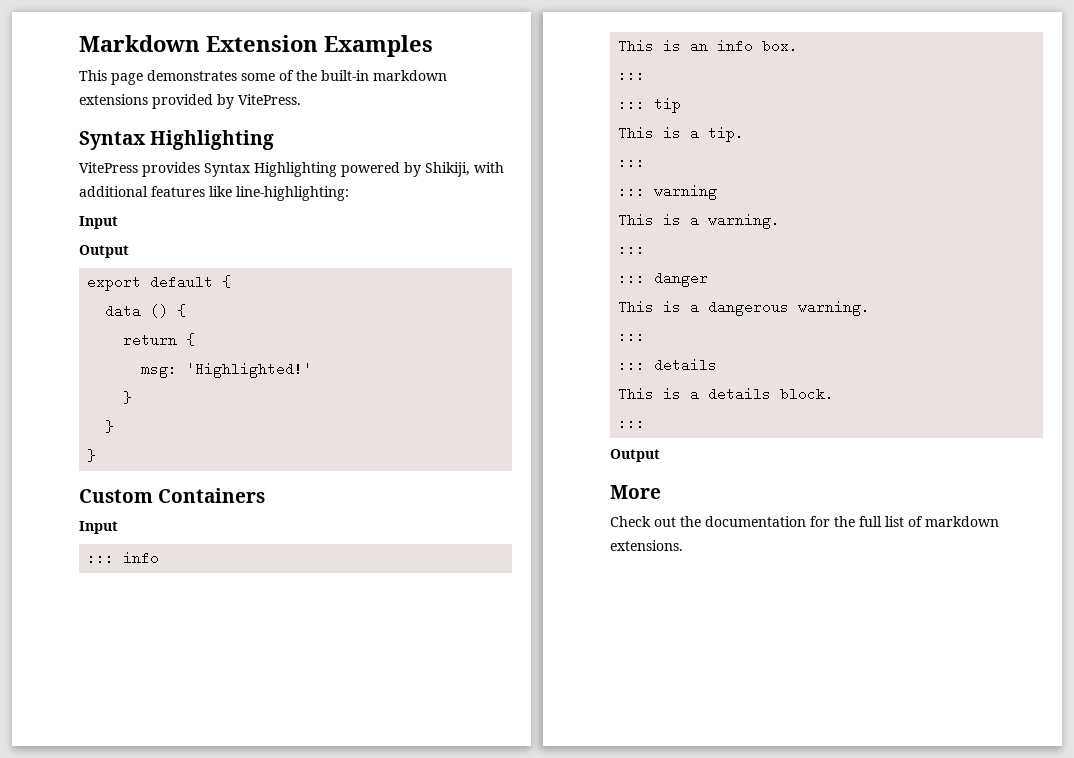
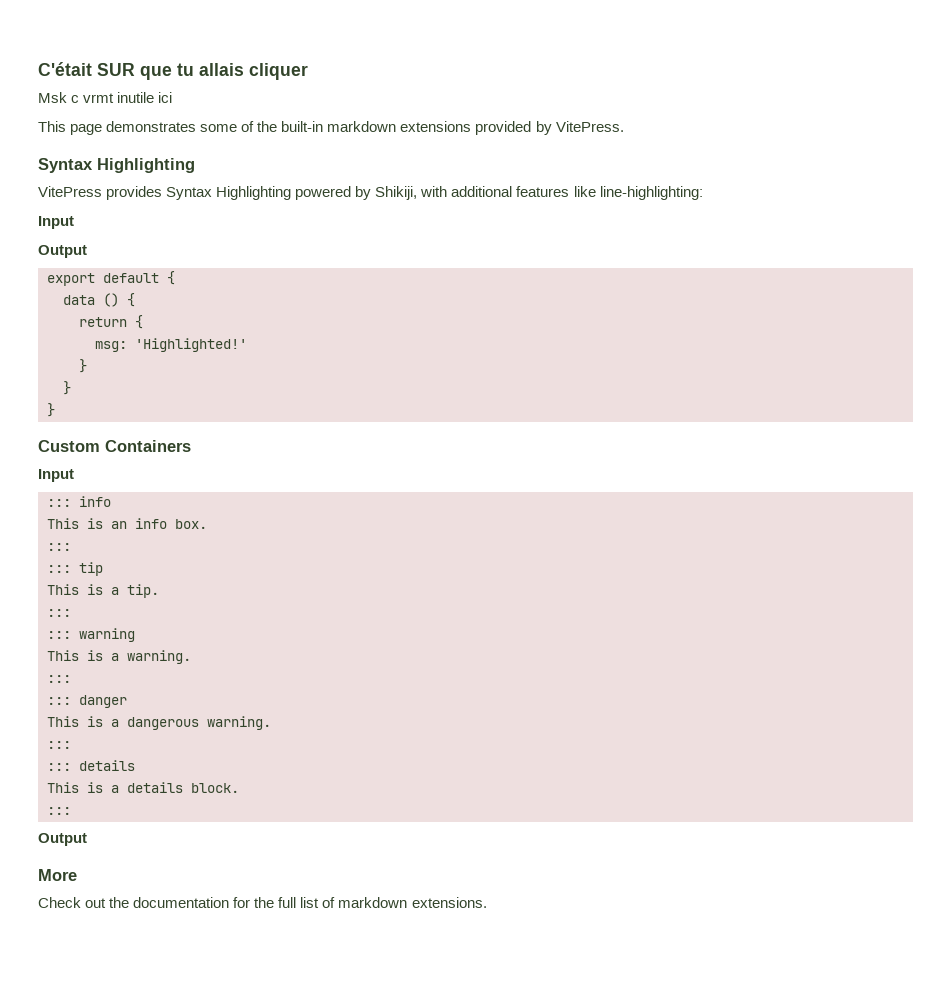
- Markdown Extension Examples
+ C'était SUR que tu allais cliquer
+ Msk c vrmt inutile ici

